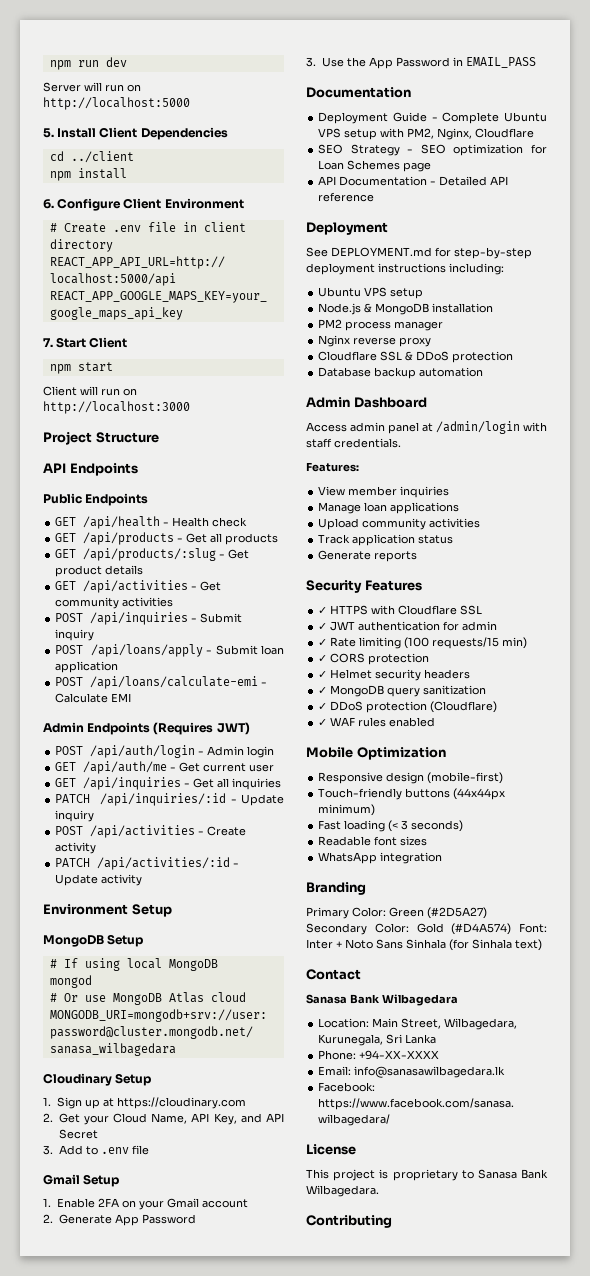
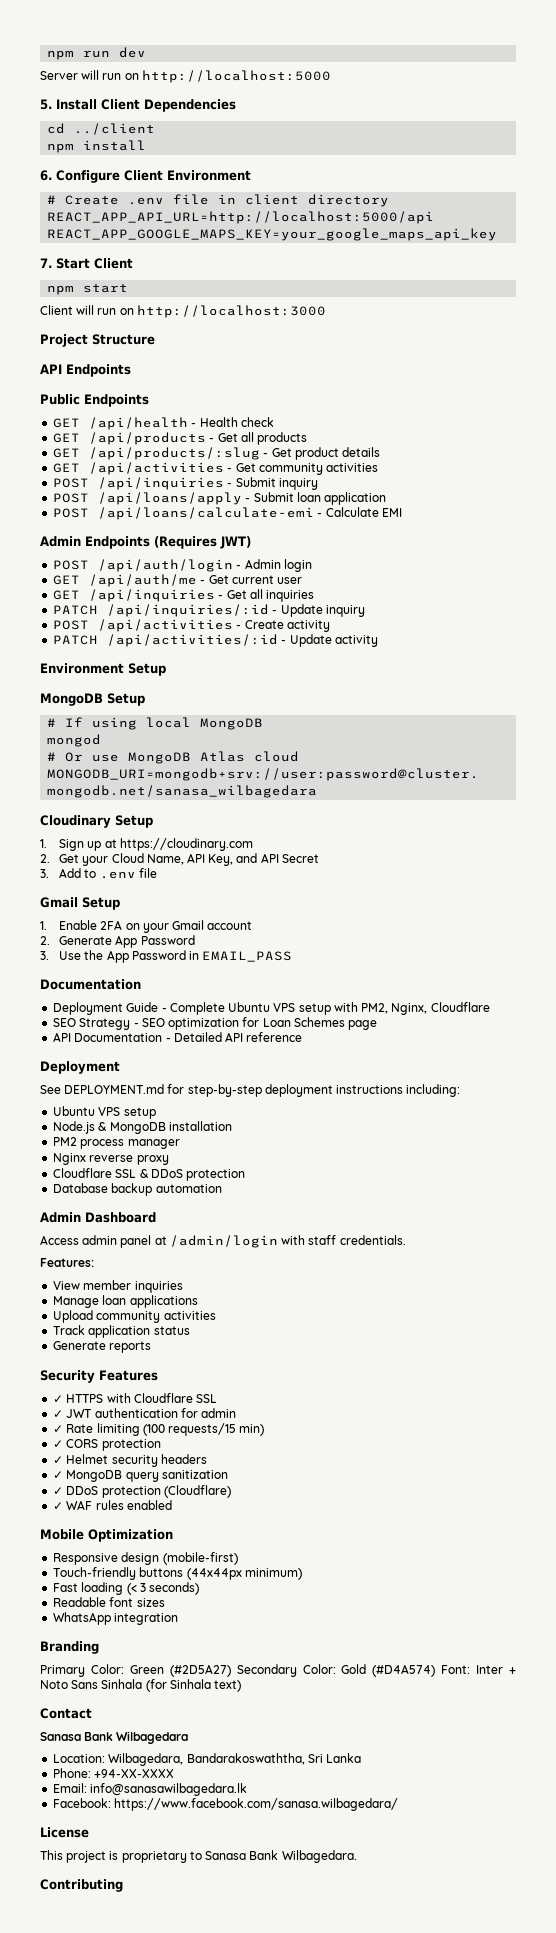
- Location: Main Street, Wilbagedara, Kurunegala, Sri Lanka
+ Location: Wilbagedara, Bandarakoswaththa, Sri Lanka

